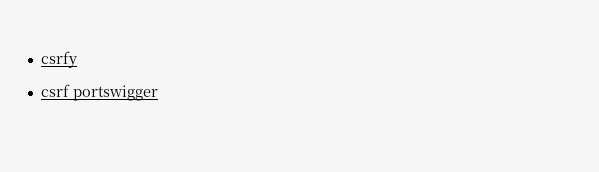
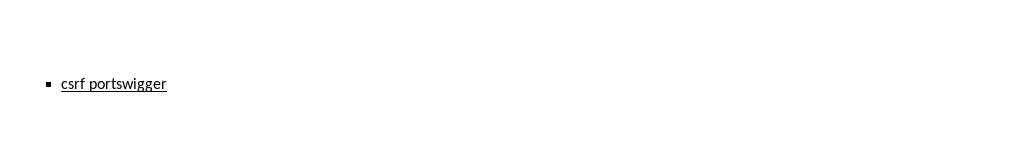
- csrfy

